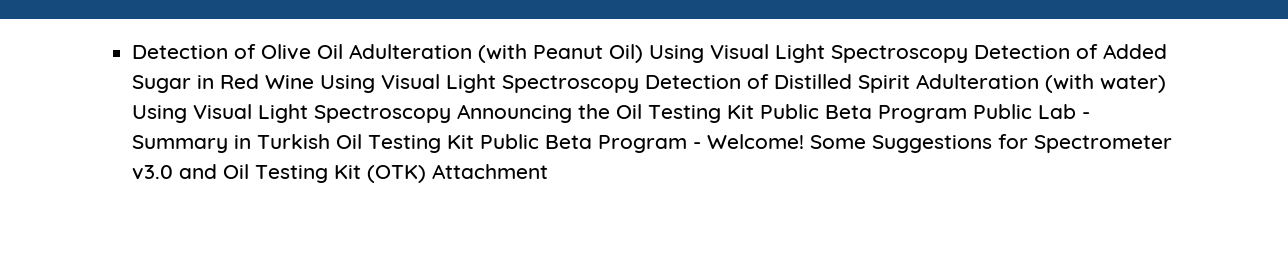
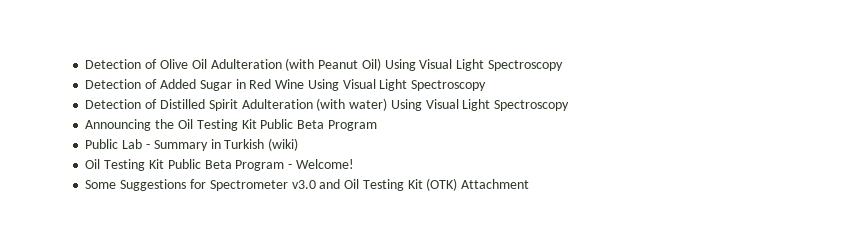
- Detection of Olive Oil Adulteration (with Peanut Oil) Using Visual Light Spectroscopy Detection of Added Sugar in Red Wine Using Visual Light Spectroscopy Detection of Distilled Spirit Adulteration (with water) Using Visual Light Spectroscopy Announcing the Oil Testing Kit Public Beta Program Public Lab - Summary in Turkish Oil Testing Kit Public Beta Program - Welcome! Some Suggestions for Spectrometer v3.0 and Oil Testing Kit (OTK) Attachment
+ Detection of Olive Oil Adulteration (with Peanut Oil) Using Visual Light Spectroscopy
+ Detection of Added Sugar in Red Wine Using Visual Light Spectroscopy
+ Detection of Distilled Spirit Adulteration (with water) Using Visual Light Spectroscopy
+ Announcing the Oil Testing Kit Public Beta Program
+ Public Lab - Summary in Turkish (wiki)
+ Oil Testing Kit Public Beta Program - Welcome!
+ Some Suggestions for Spectrometer v3.0 and Oil Testing Kit (OTK) Attachment

